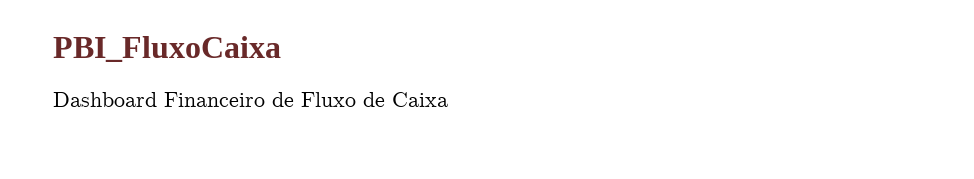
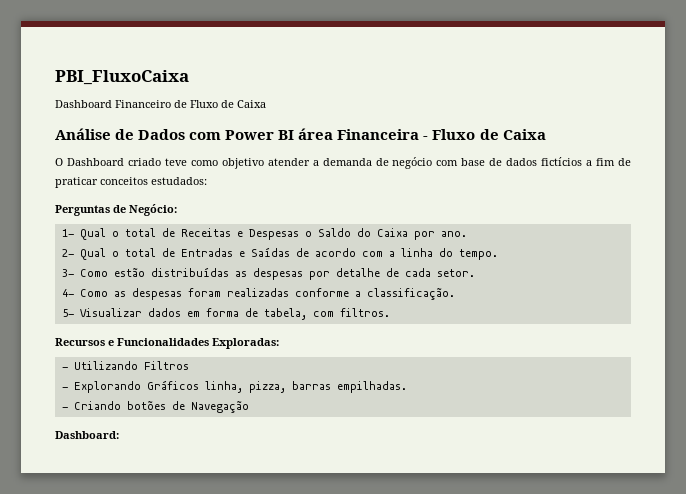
+ Análise de Dados com Power BI área Financeira - Fluxo de Caixa
+ O Dashboard criado teve como objetivo atender a demanda de negócio com base de dados fictícios a fim de praticar conceitos estudados:
+ Perguntas de Negócio:
+ 1- Qual o total de Receitas e Despesas o Saldo do Caixa por ano.
+ 2- Qual o total de Entradas e Saídas de acordo com a linha do tempo.
+ 3- Como estão distribuídas as despesas por detalhe de cada setor.
+ 4- Como as despesas foram realizadas conforme a classificação.
+ 5- Visualizar dados em forma de tabela, com filtros.
+ Recursos e Funcionalidades Exploradas:
+ - Utilizando Filtros
+ - Explorando Gráficos linha, pizza, barras empilhadas.
+ - Criando botões de Navegação
+ Dashboard:

